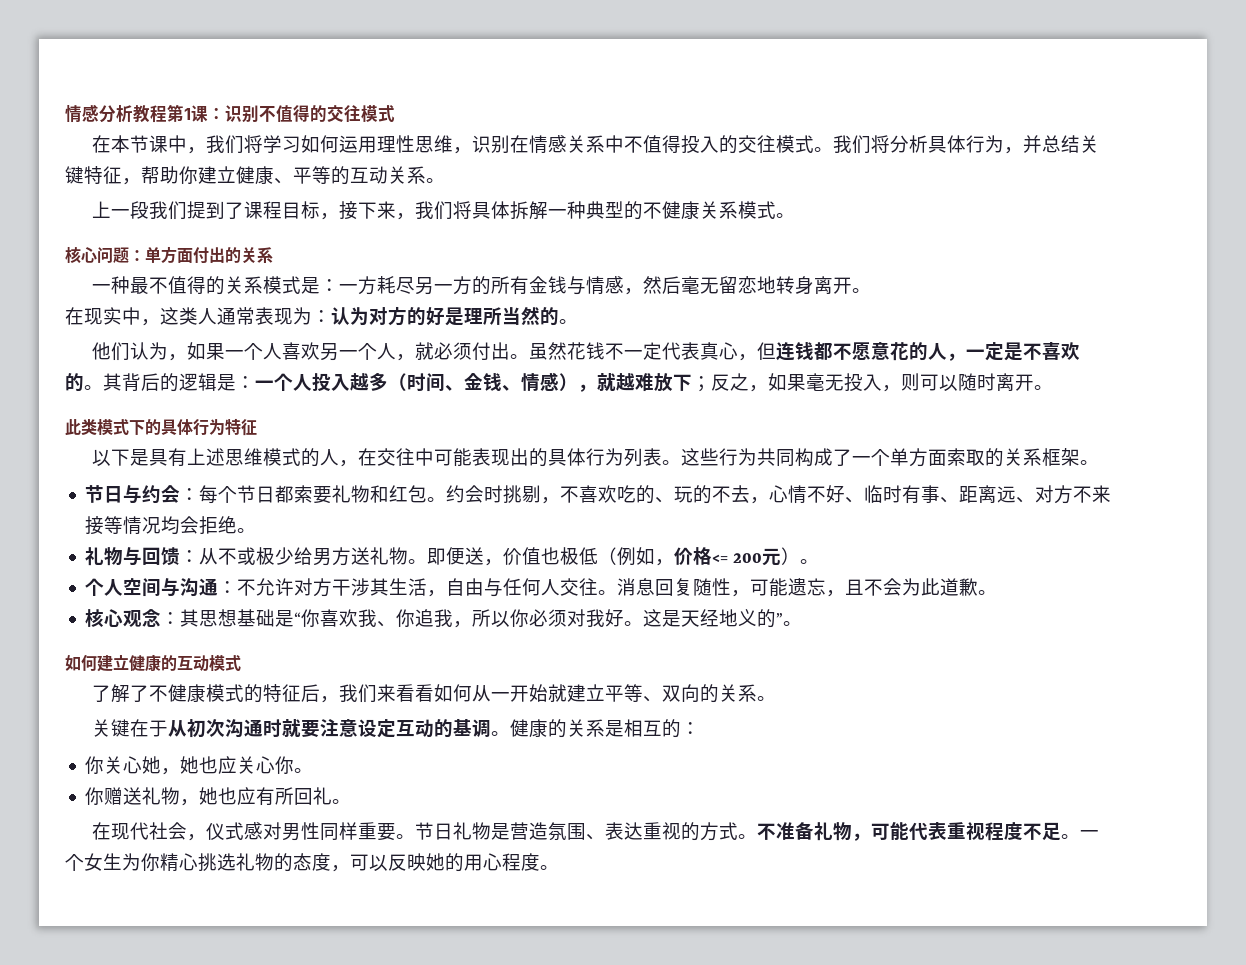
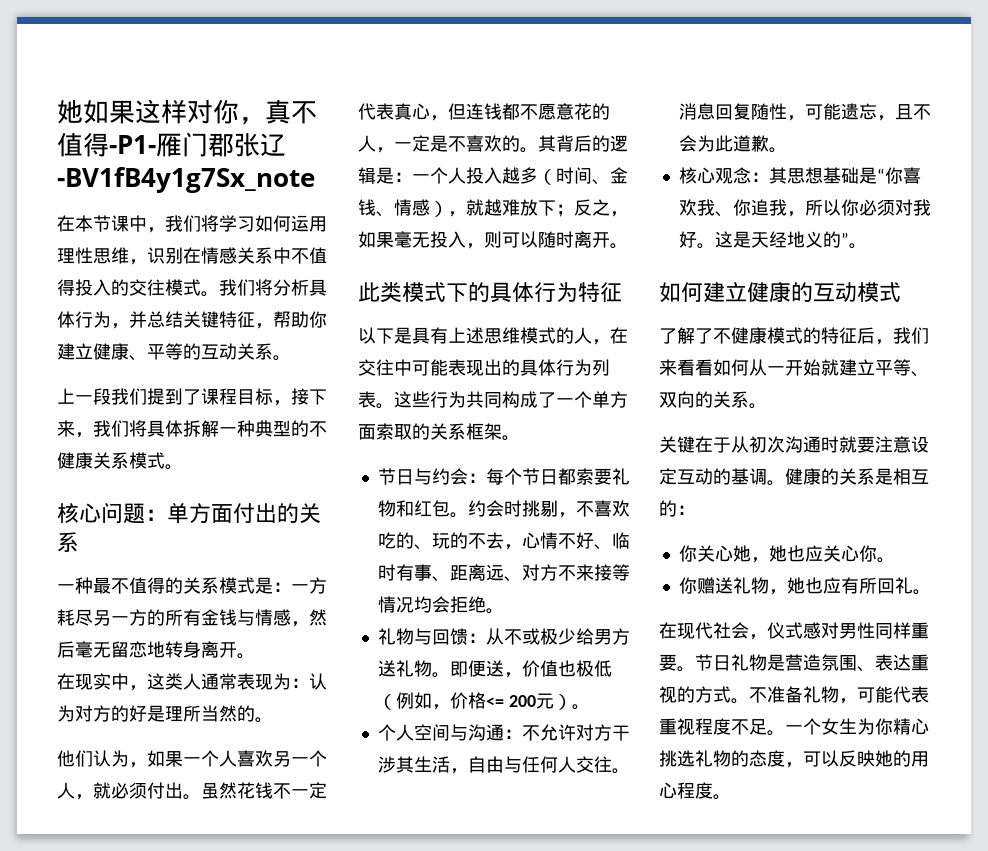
- 情感分析教程第1课：识别不值得的交往模式
+ 她如果这样对你，真不值得-P1-雁门郡张辽-BV1fB4y1g7Sx_note

